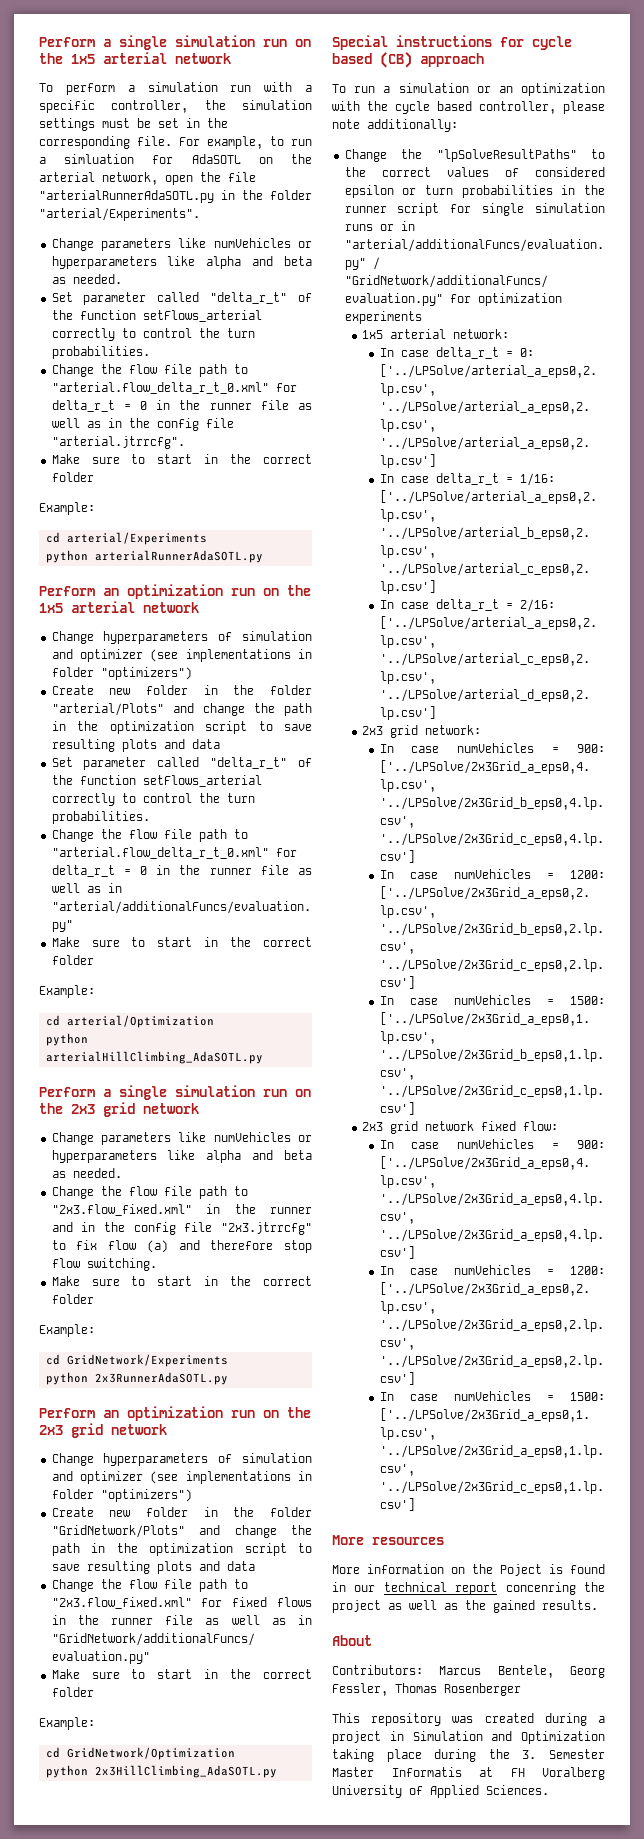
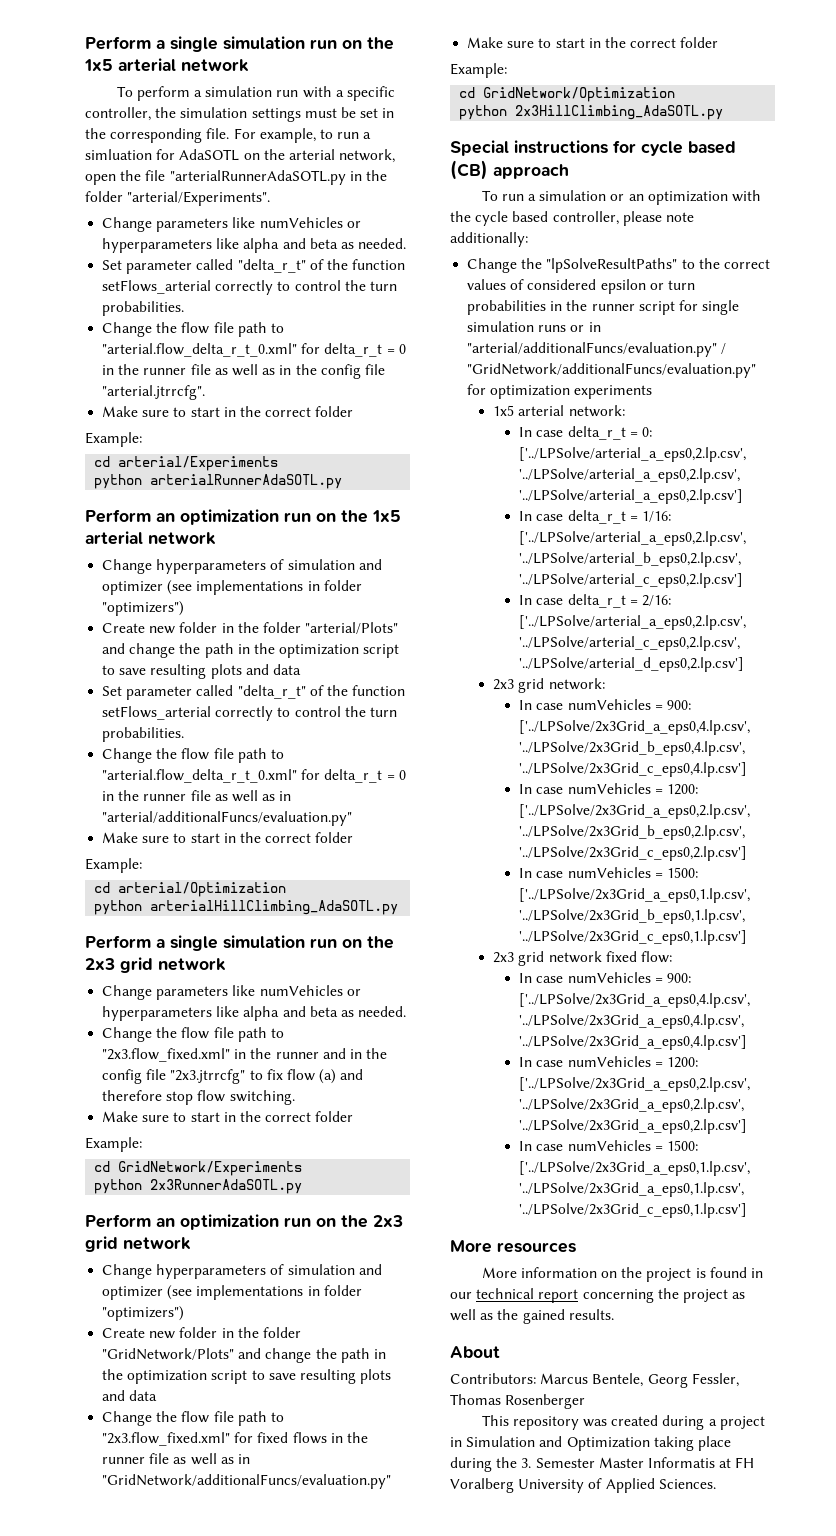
- More information on the Poject is found in our technical report concenring the project as well as the gained results.
+ More information on the project is found in our technical report concerning the project as well as the gained results.

